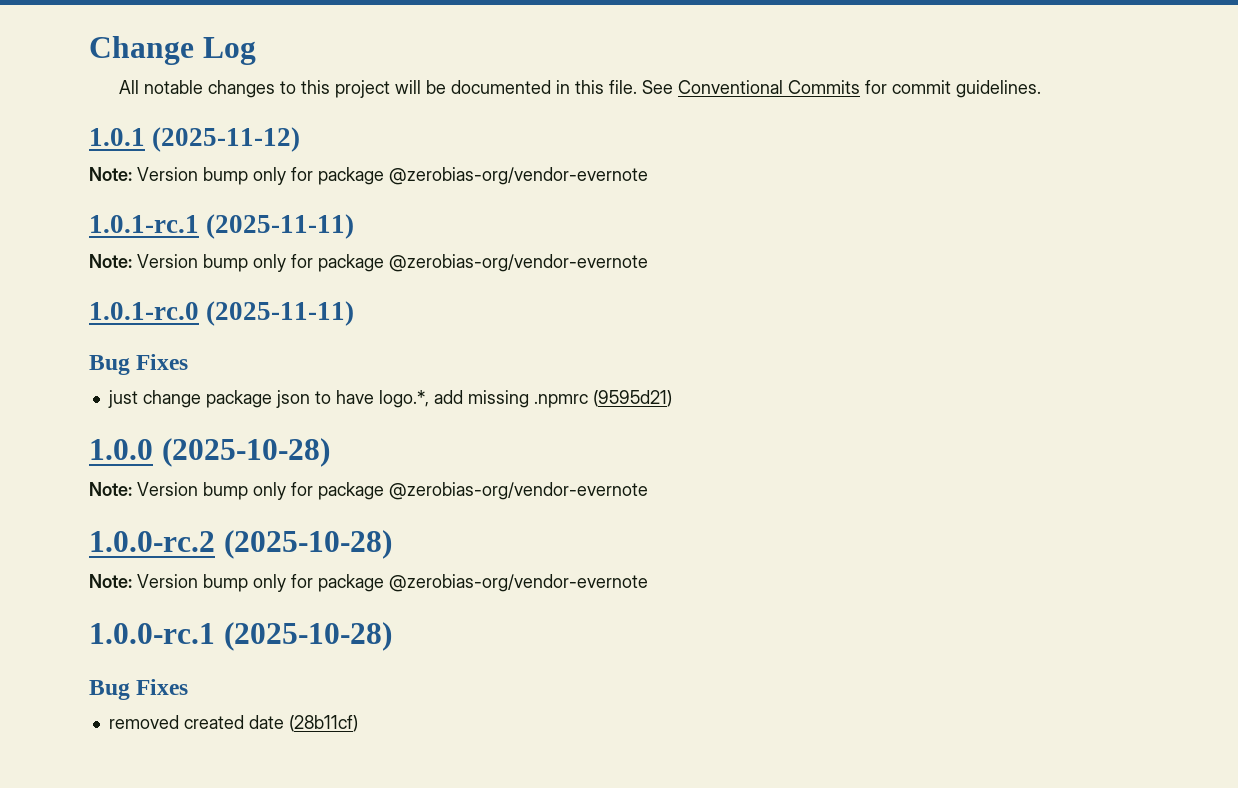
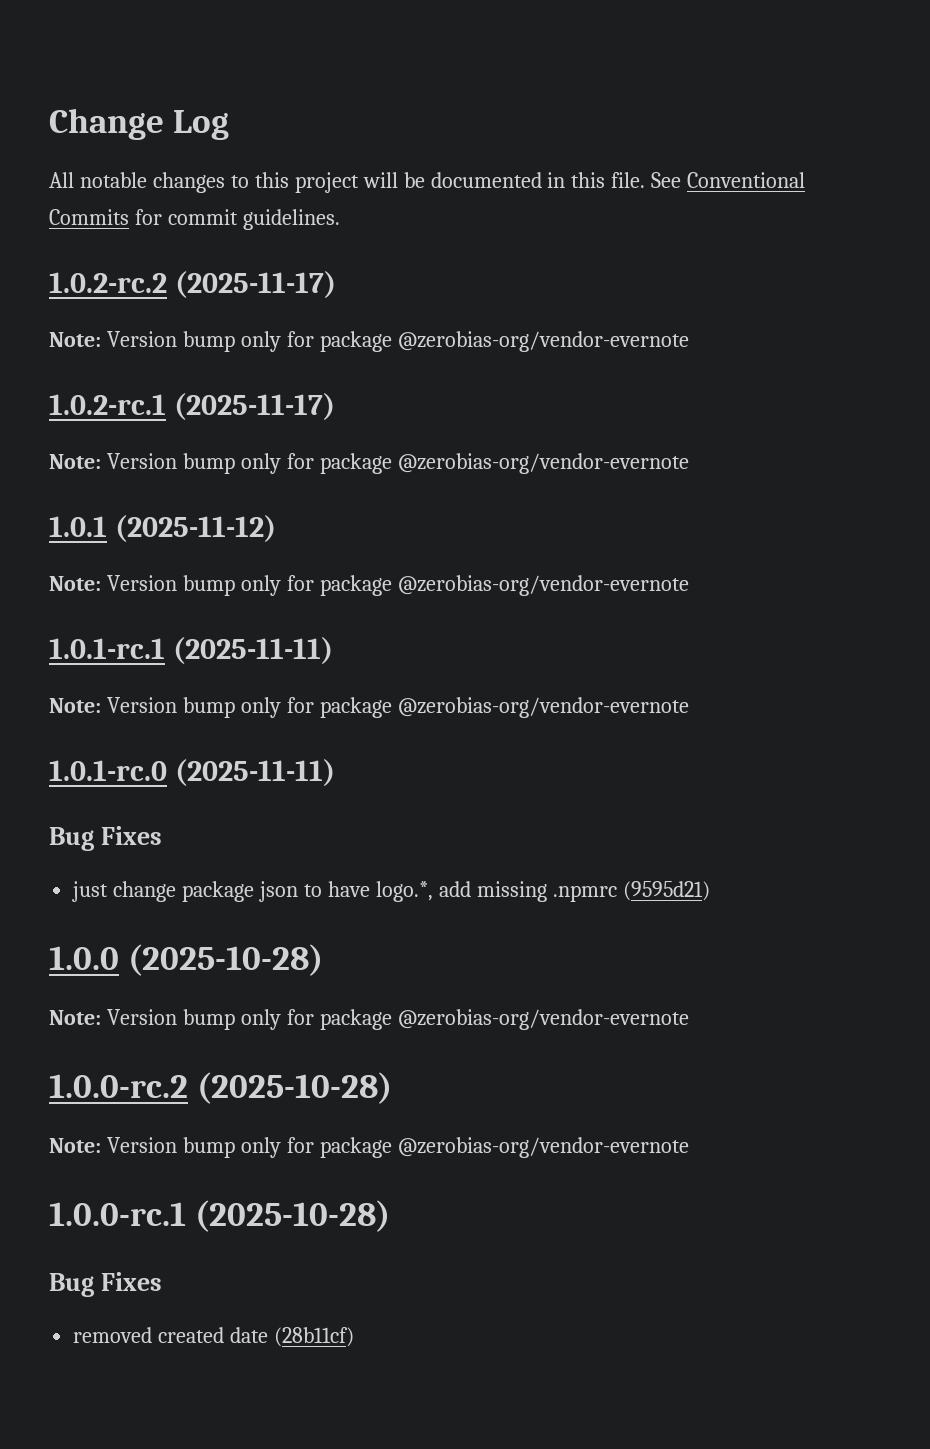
+ 1.0.2-rc.2 (2025-11-17)
+ Note: Version bump only for package @zerobias-org/vendor-evernote
+ 1.0.2-rc.1 (2025-11-17)
+ Note: Version bump only for package @zerobias-org/vendor-evernote

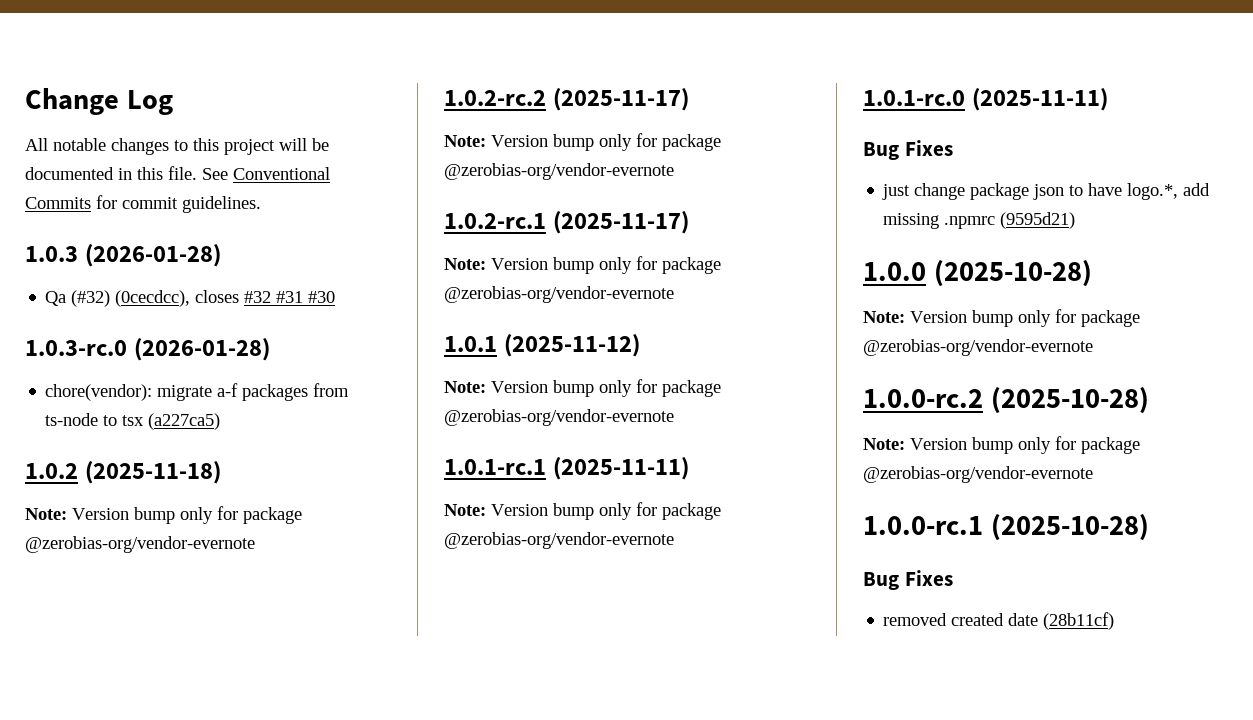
+ 1.0.3 (2026-01-28)
+ Qa (#32) (0cecdcc), closes #32 #31 #30
+ 1.0.3-rc.0 (2026-01-28)
+ chore(vendor): migrate a-f packages from ts-node to tsx (a227ca5)
+ 1.0.2 (2025-11-18)
+ Note: Version bump only for package @zerobias-org/vendor-evernote

